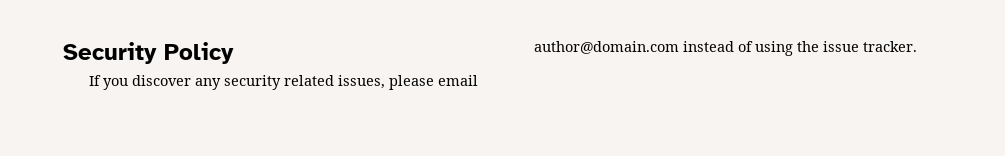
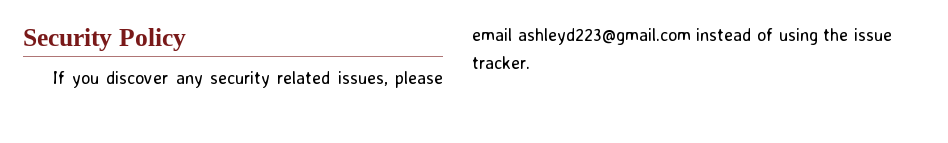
- If you discover any security related issues, please email author@domain.com instead of using the issue tracker.
+ If you discover any security related issues, please email ashleyd223@gmail.com instead of using the issue tracker.

